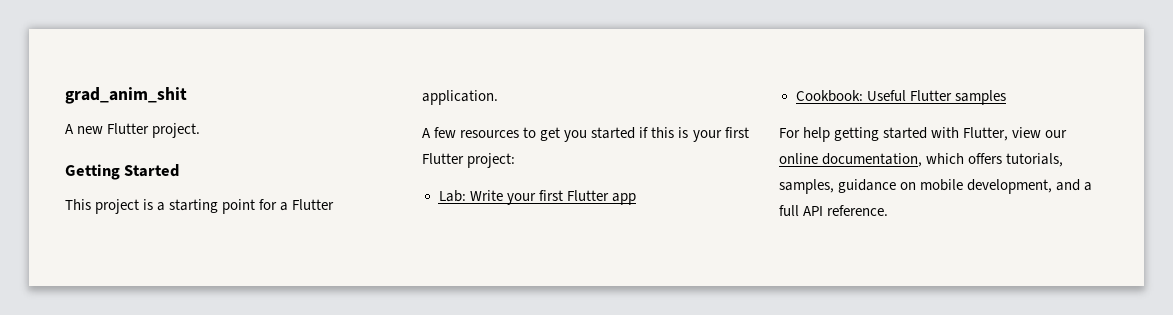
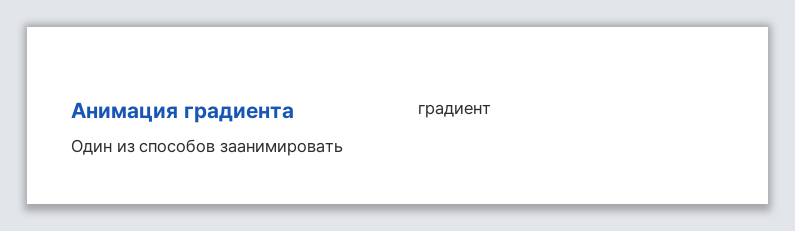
- grad_anim_shit
- A new Flutter project.
- Getting Started
- This project is a starting point for a Flutter application.
- A few resources to get you started if this is your first Flutter project:
- Lab: Write your first Flutter app
- Cookbook: Useful Flutter samples
- For help getting started with Flutter, view our online documentation, which offers tutorials, samples, guidance on mobile development, and a full API reference.
+ Анимация градиента
+ Один из способов заанимировать градиент

